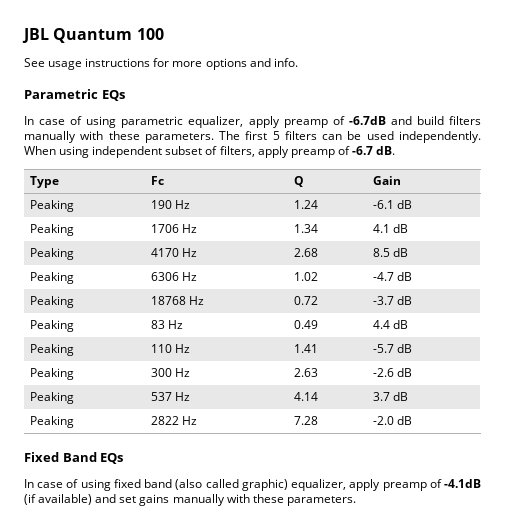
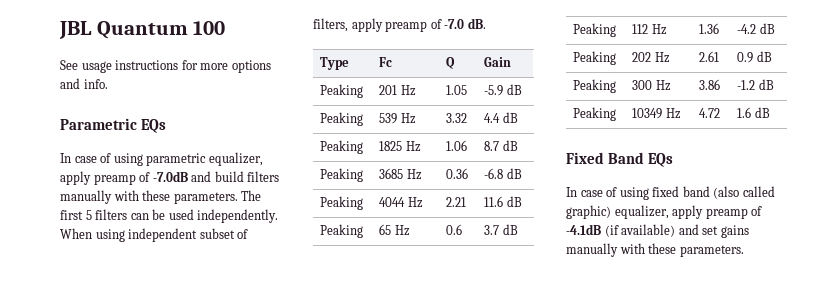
- In case of using parametric equalizer, apply preamp of -6.7dB and build filters manually with these parameters.
+ In case of using parametric equalizer, apply preamp of -7.0dB and build filters manually with these parameters.
- When using independent subset of filters, apply preamp of -6.7 dB.
+ When using independent subset of filters, apply preamp of -7.0 dB.
- Peaking | 190 Hz | 1.24 | -6.1 dB
- Peaking | 1706 Hz | 1.34 | 4.1 dB
- Peaking | 4170 Hz | 2.68 | 8.5 dB
- Peaking | 6306 Hz | 1.02 | -4.7 dB
- Peaking | 18768 Hz | 0.72 | -3.7 dB
- Peaking | 83 Hz | 0.49 | 4.4 dB
+ Peaking | 201 Hz | 1.05 | -5.9 dB
+ Peaking | 539 Hz | 3.32 | 4.4 dB
- Peaking | 110 Hz | 1.41 | -5.7 dB
+ Peaking | 1825 Hz | 1.06 | 8.7 dB
+ Peaking | 3685 Hz | 0.36 | -6.8 dB
+ Peaking | 4044 Hz | 2.21 | 11.6 dB
+ Peaking | 65 Hz | 0.6 | 3.7 dB
+ Peaking | 112 Hz | 1.36 | -4.2 dB
+ Peaking | 202 Hz | 2.61 | 0.9 dB
- Peaking | 300 Hz | 2.63 | -2.6 dB
- Peaking | 537 Hz | 4.14 | 3.7 dB
- Peaking | 2822 Hz | 7.28 | -2.0 dB
+ Peaking | 300 Hz | 3.86 | -1.2 dB
+ Peaking | 10349 Hz | 4.72 | 1.6 dB

